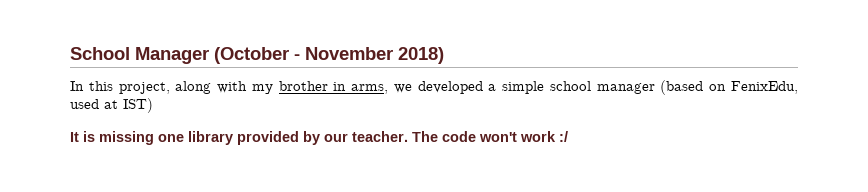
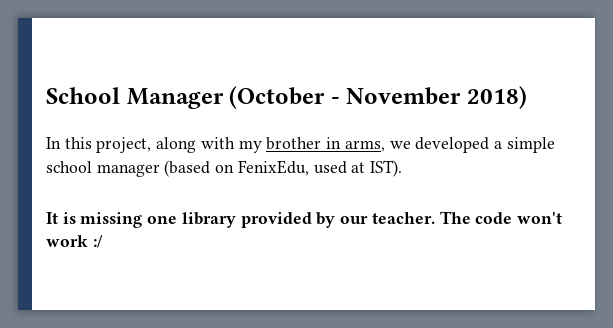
- In this project, along with my brother in arms, we developed a simple school manager (based on FenixEdu, used at IST)
+ In this project, along with my brother in arms, we developed a simple school manager (based on FenixEdu, used at IST).

